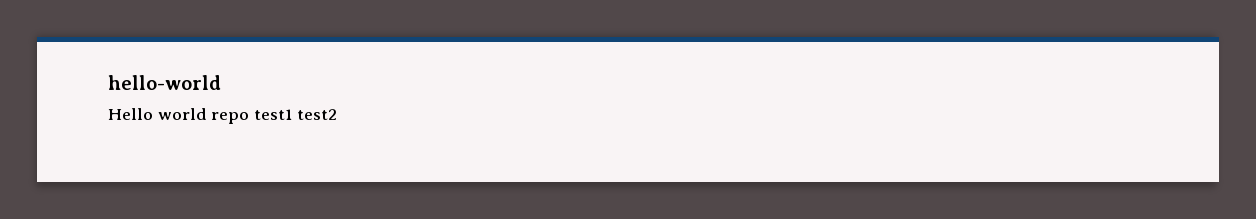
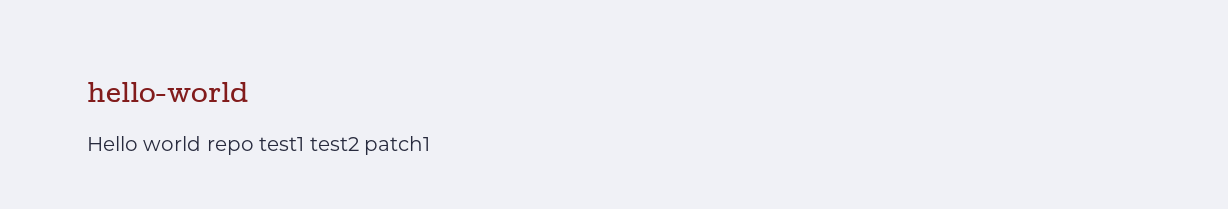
- Hello world repo test1 test2
+ Hello world repo test1 test2 patch1

